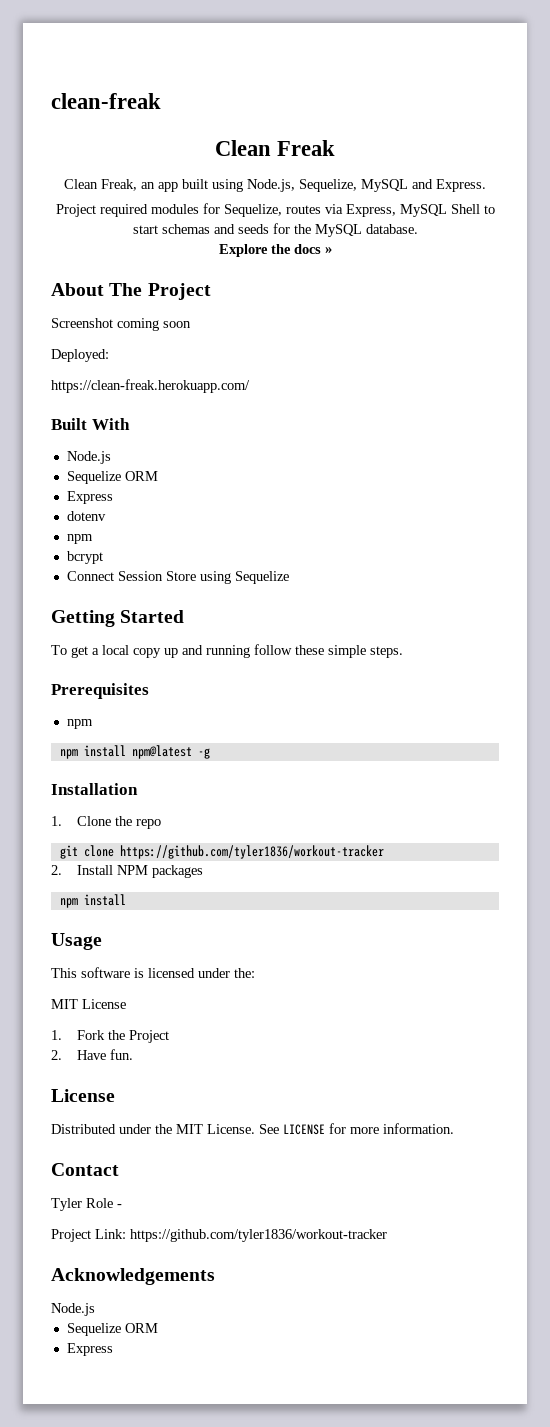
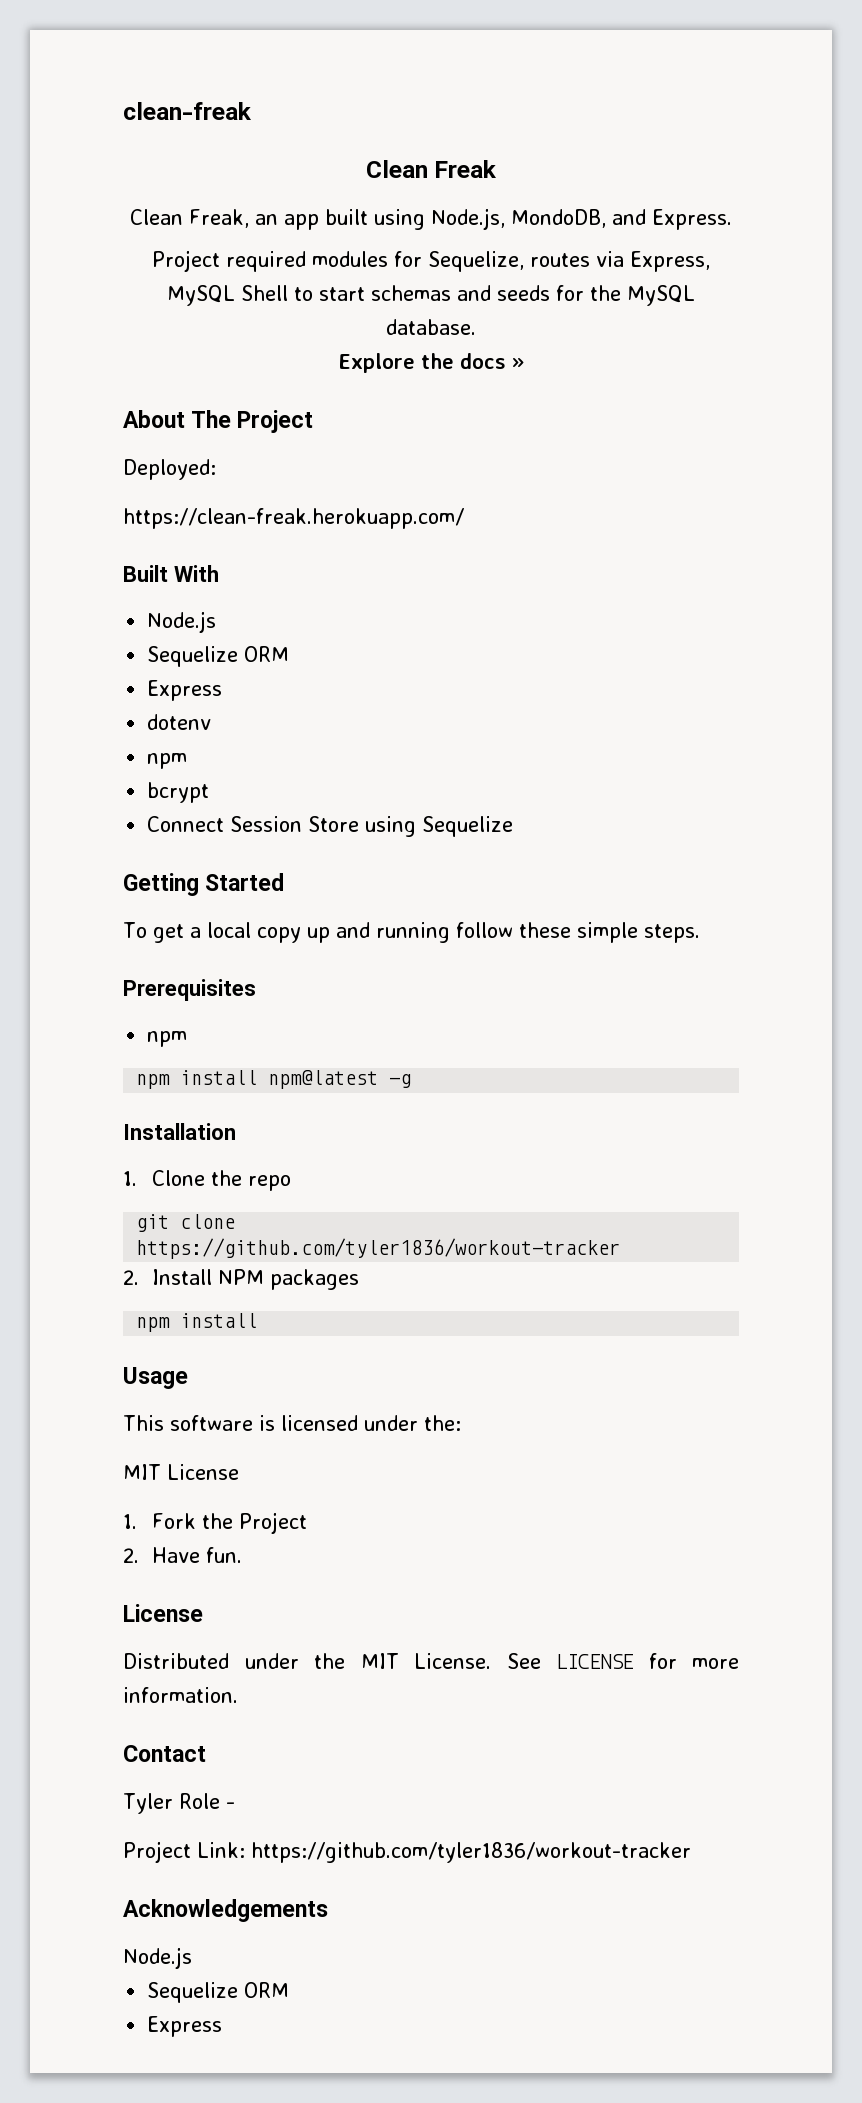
- Clean Freak, an app built using Node.js, Sequelize, MySQL and Express.
+ Clean Freak, an app built using Node.js, MondoDB, and Express.
- Screenshot coming soon

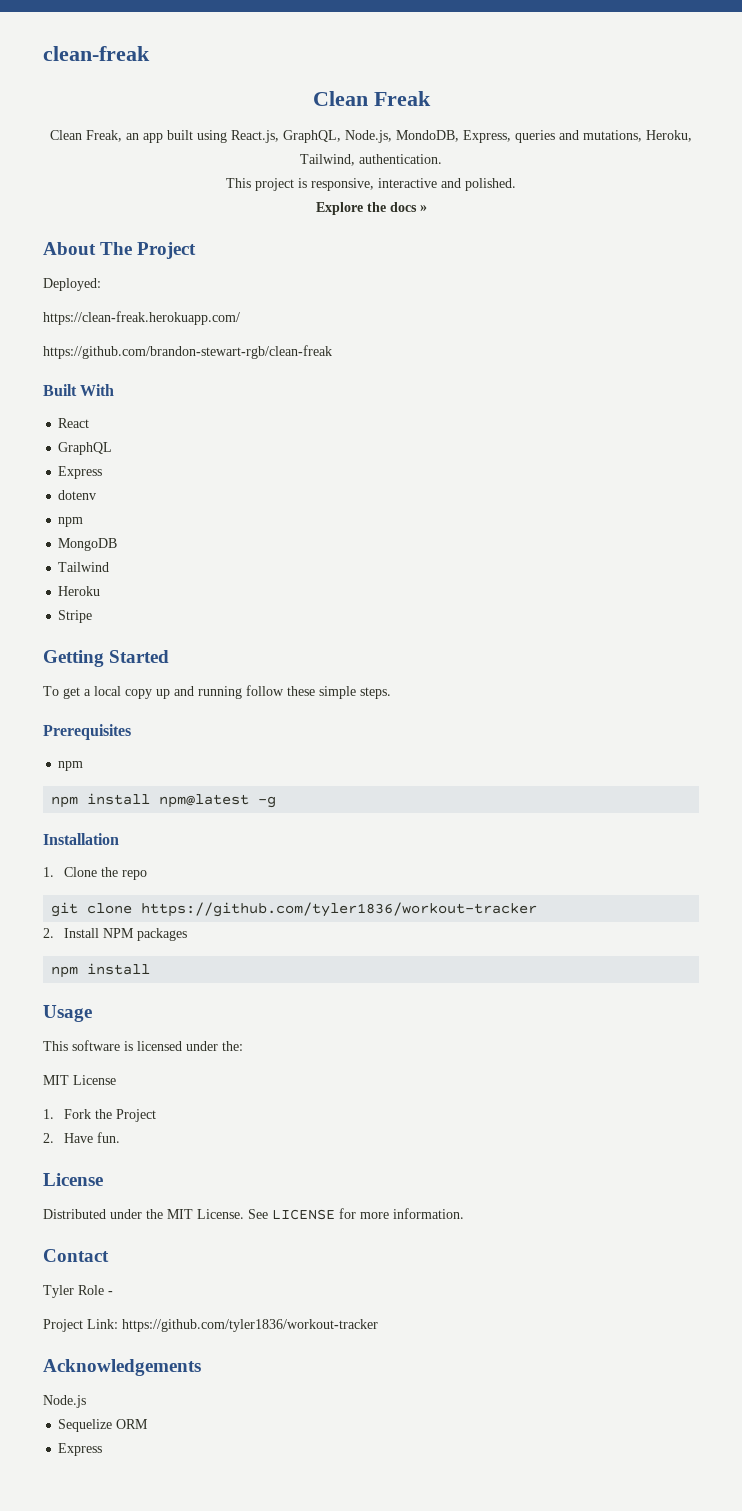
- Clean Freak, an app built using Node.js, MondoDB, and Express.
- Project required modules for Sequelize, routes via Express, MySQL Shell to start schemas and seeds for the MySQL database.
+ Clean Freak, an app built using React.js, GraphQL, Node.js, MondoDB, Express, queries and mutations, Heroku, Tailwind, authentication.
+ This project is responsive, interactive and polished.
+ https://github.com/brandon-stewart-rgb/clean-freak
  Built With
- Node.js
- Sequelize ORM
+ React
+ GraphQL
- bcrypt
- Connect Session Store using Sequelize
+ MongoDB
+ Tailwind
+ Heroku
+ Stripe

